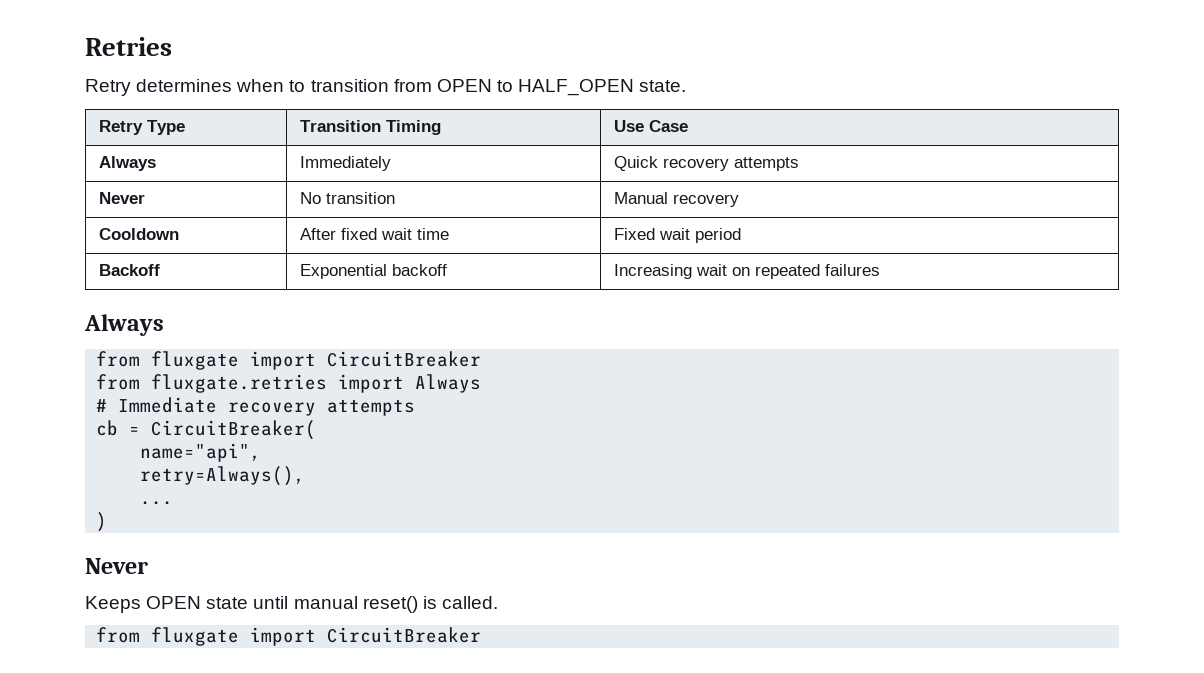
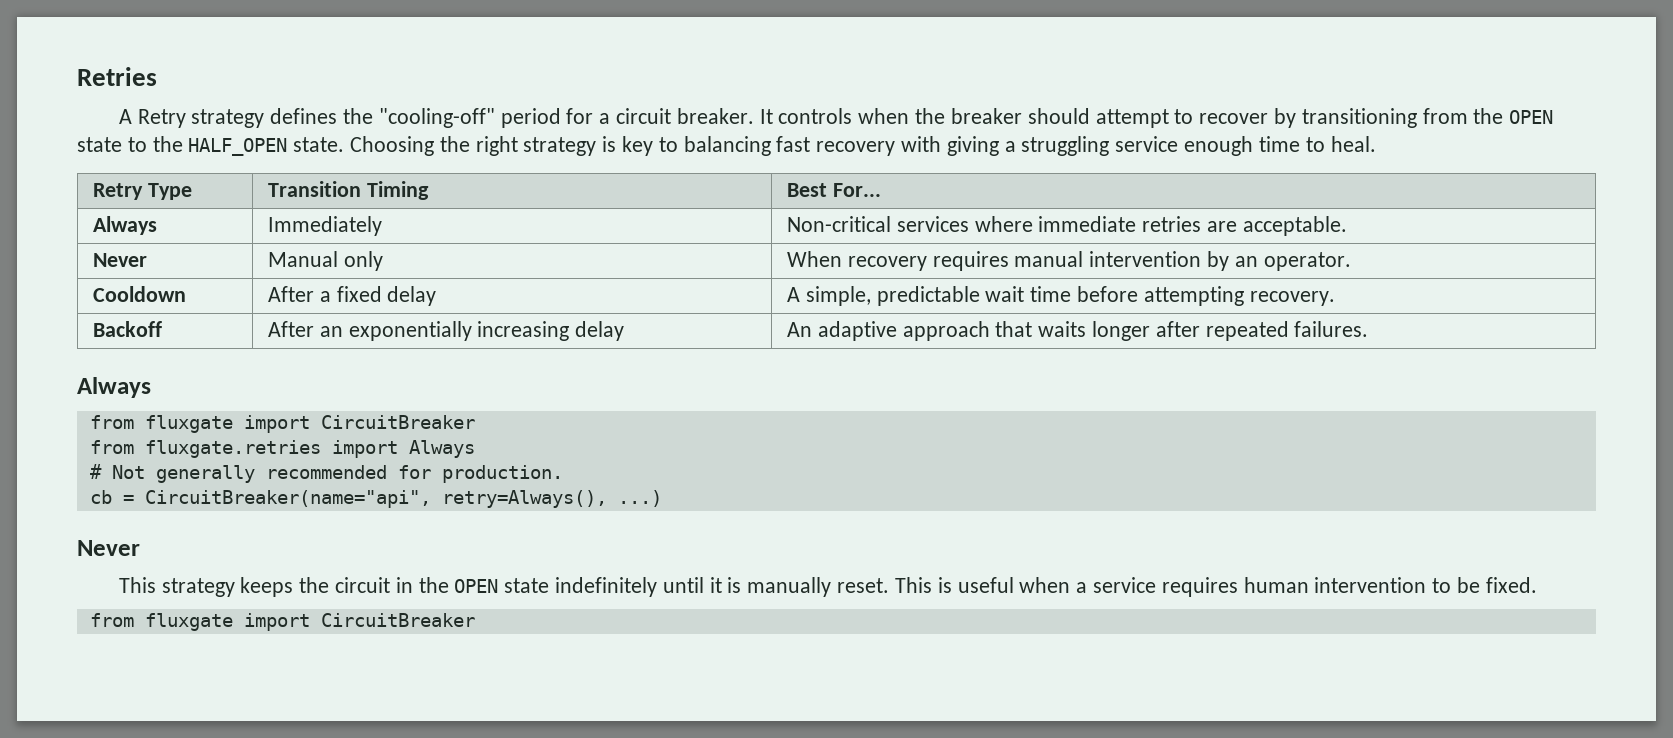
- Retry determines when to transition from OPEN to HALF_OPEN state.
+ A Retry strategy defines the "cooling-off" period for a circuit breaker. It controls when the breaker should attempt to recover by transitioning from the OPEN state to the HALF_OPEN state. Choosing the right strategy is key to balancing fast recovery with giving a struggling service enough time to heal.
- Retry Type | Transition Timing | Use Case
+ Retry Type | Transition Timing | Best For...
- Always | Immediately | Quick recovery attempts
- Never | No transition | Manual recovery
- Cooldown | After fixed wait time | Fixed wait period
- Backoff | Exponential backoff | Increasing wait on repeated failures
+ Always | Immediately | Non-critical services where immediate retries are acceptable.
+ Never | Manual only | When recovery requires manual intervention by an operator.
+ Cooldown | After a fixed delay | A simple, predictable wait time before attempting recovery.
+ Backoff | After an exponentially increasing delay | An adaptive approach that waits longer after repeated failures.
- # Immediate recovery attempts
+ # Not generally recommended for production.
- cb = CircuitBreaker(
- name="api",
- retry=Always(),
- ...
- )
+ cb = CircuitBreaker(name="api", retry=Always(), ...)
- Keeps OPEN state until manual reset() is called.
+ This strategy keeps the circuit in the OPEN state indefinitely until it is manually reset. This is useful when a service requires human intervention to be fixed.

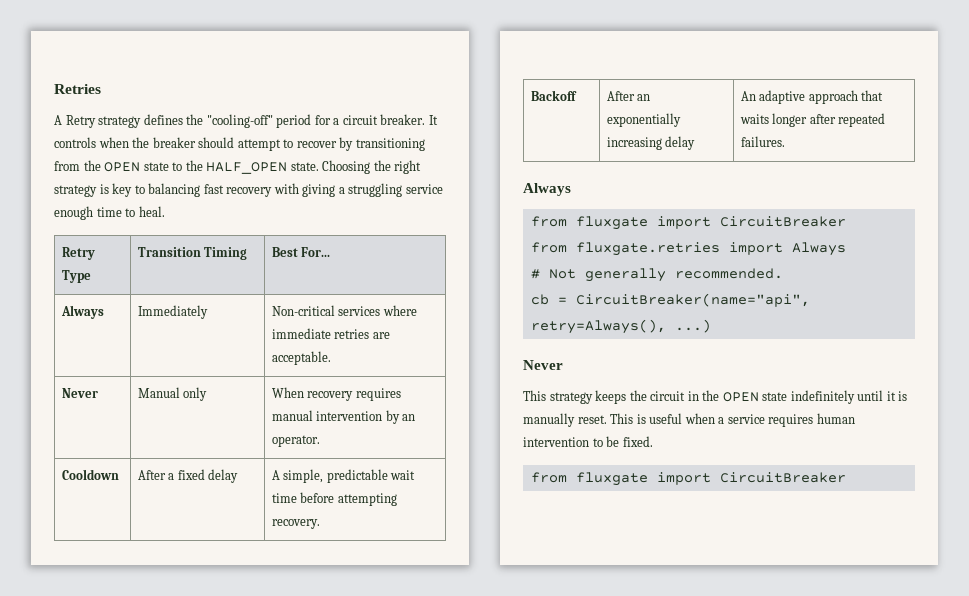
- # Not generally recommended for production.
+ # Not generally recommended.

